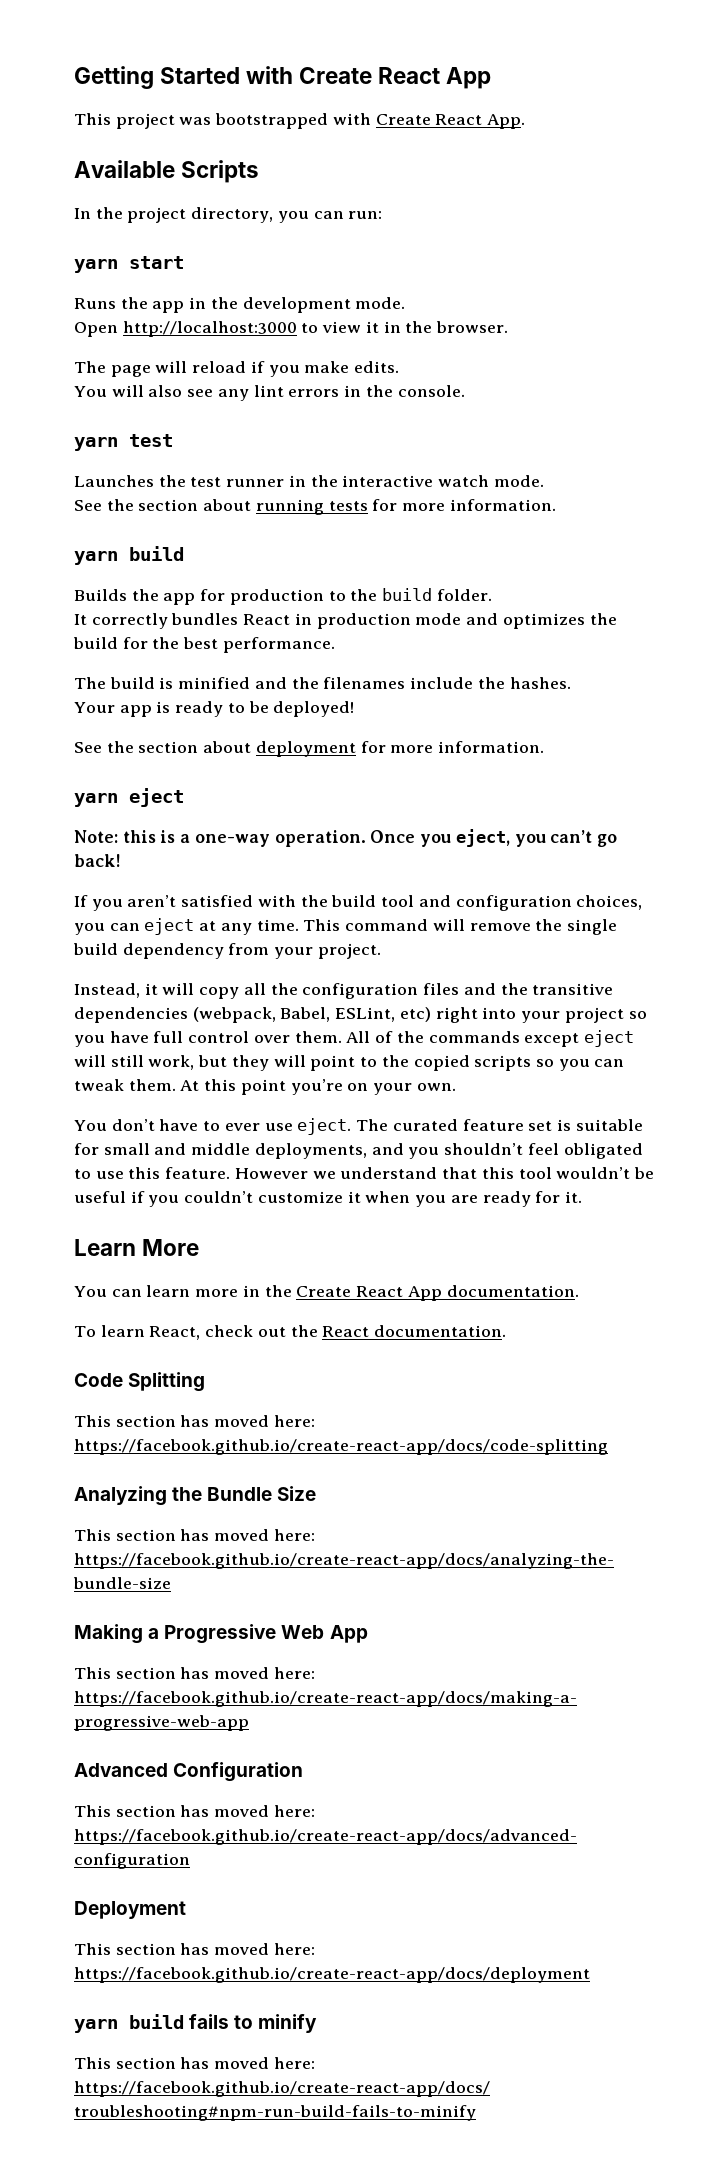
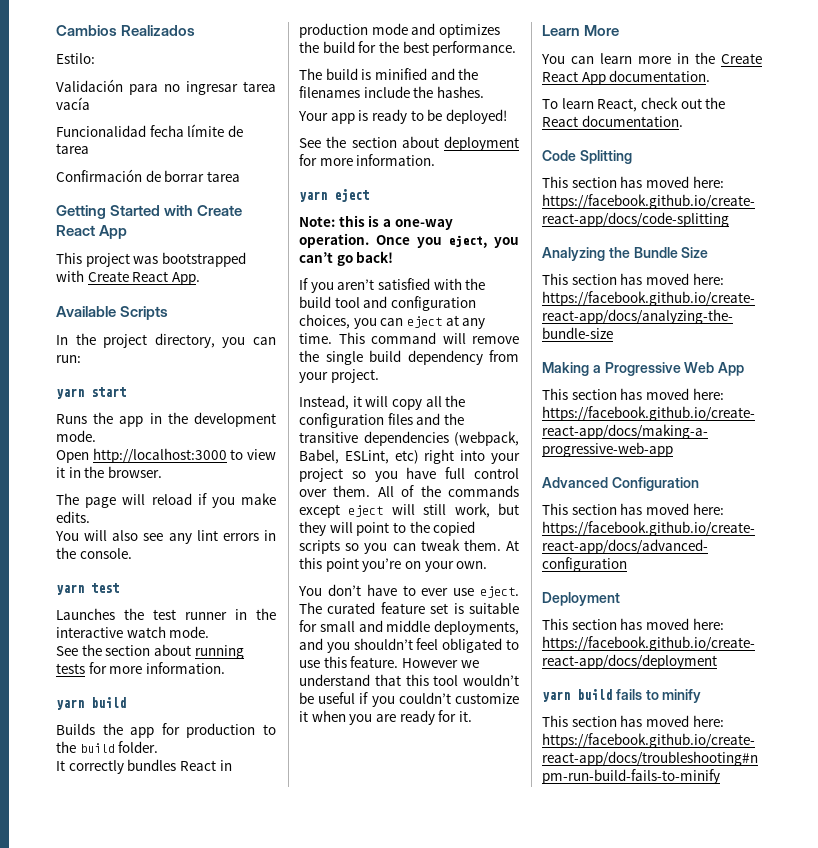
+ Cambios Realizados
+ Estilo:
+ Validación para no ingresar tarea vacía
+ Funcionalidad fecha límite de tarea
+ Confirmación de borrar tarea

